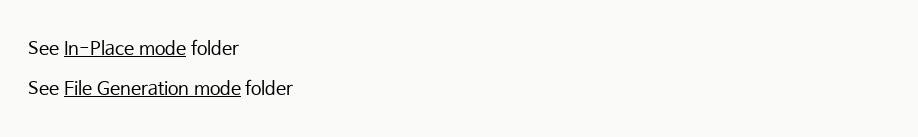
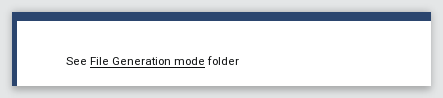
- See In-Place mode folder

